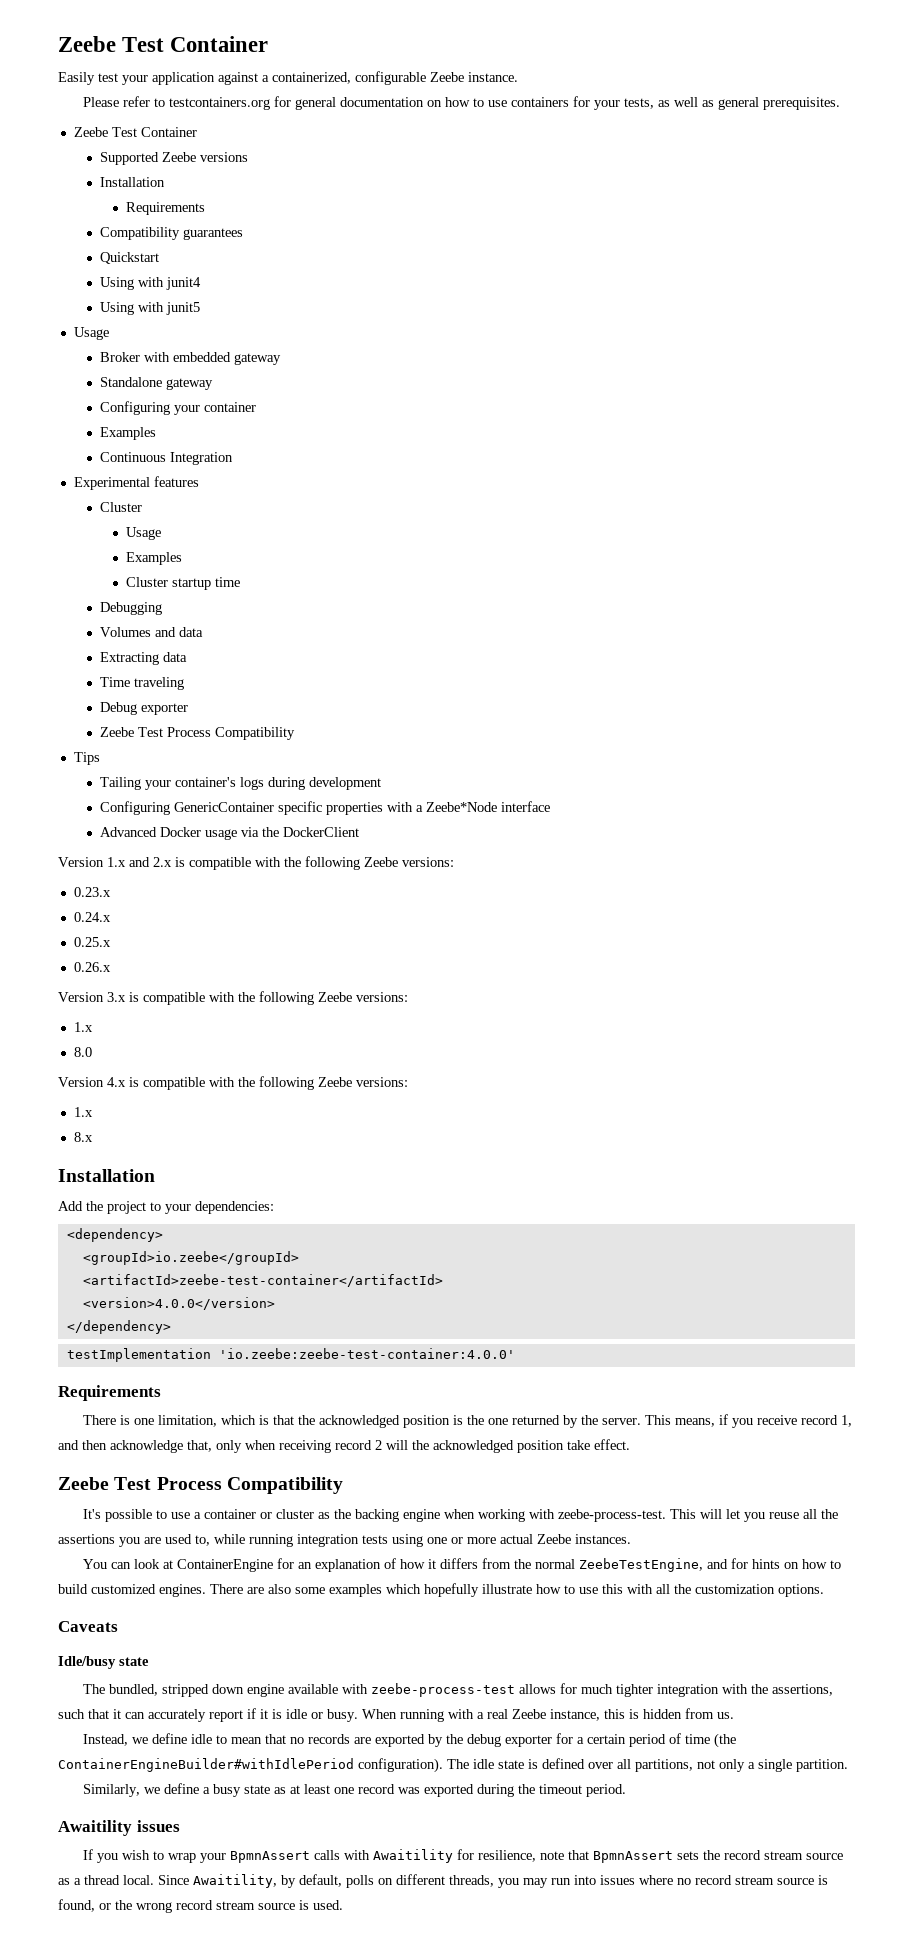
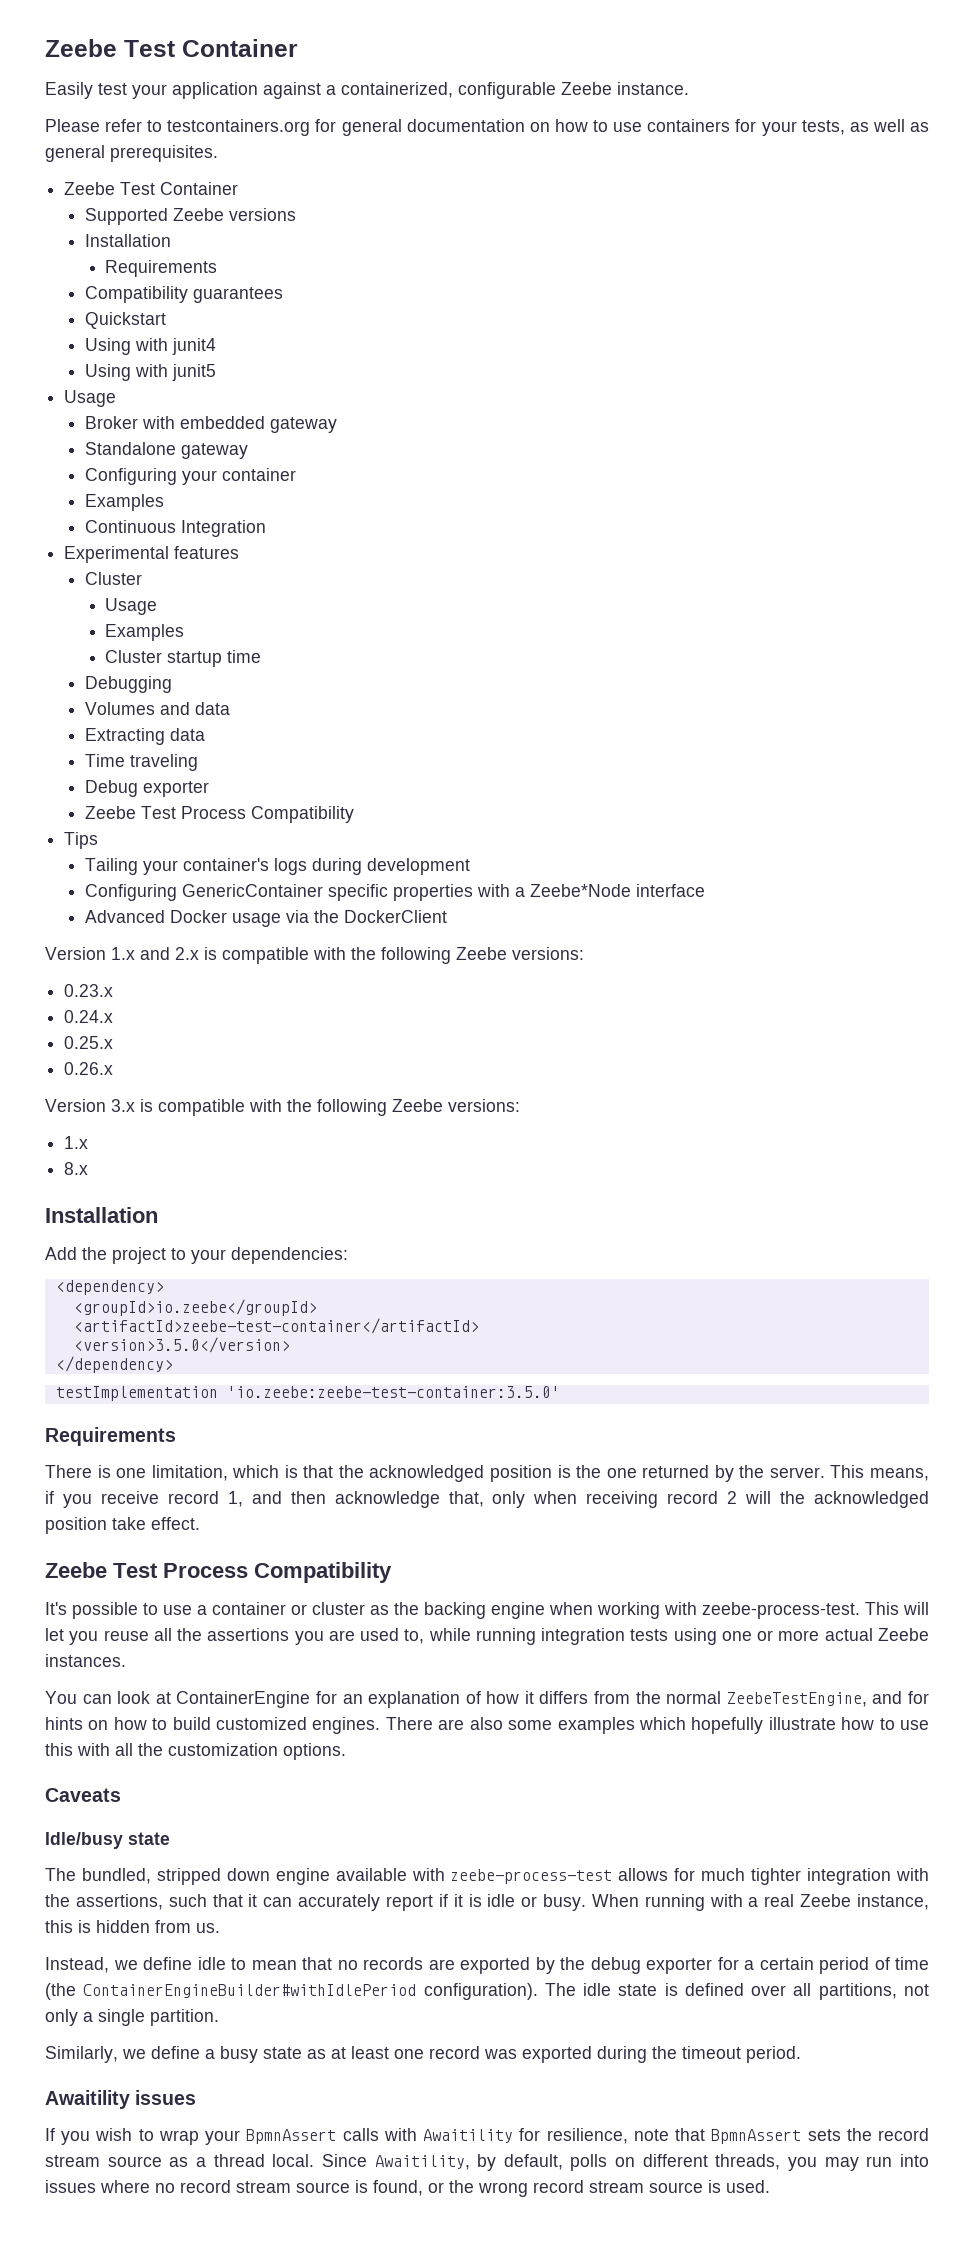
- 8.0
- Version 4.x is compatible with the following Zeebe versions:
- 1.x
- <version>4.0.0</version>
+ <version>3.5.0</version>
- testImplementation 'io.zeebe:zeebe-test-container:4.0.0'
+ testImplementation 'io.zeebe:zeebe-test-container:3.5.0'

